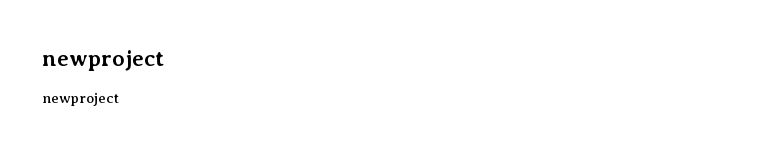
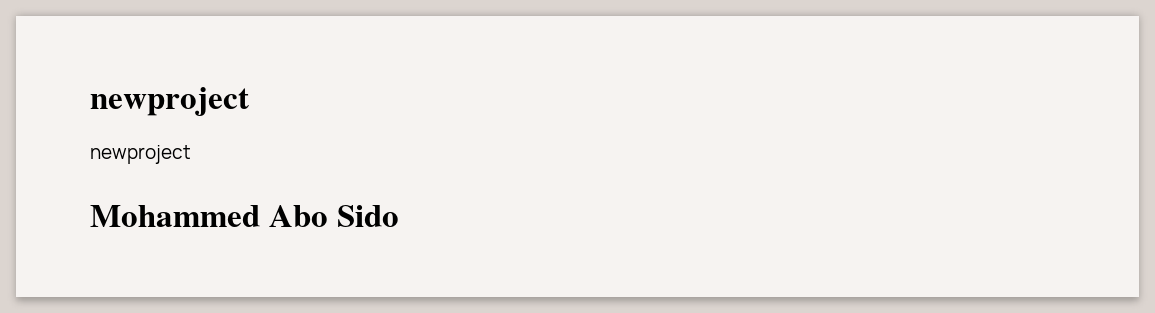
+ Mohammed Abo Sido

